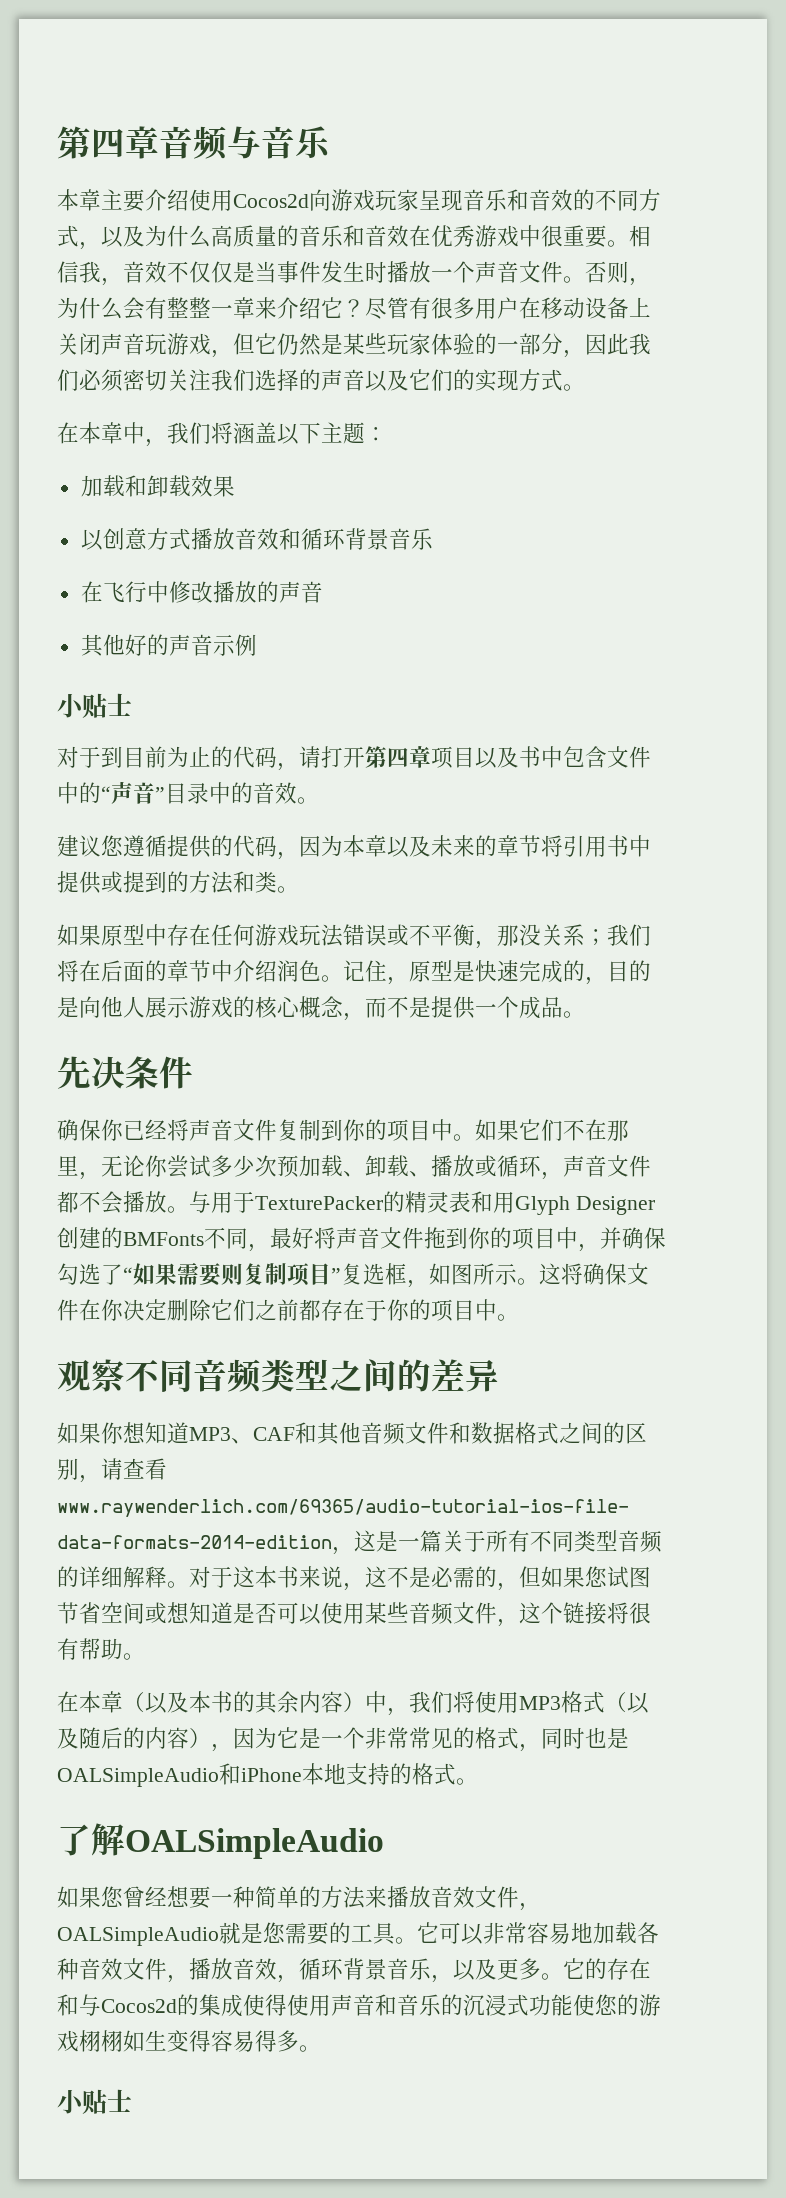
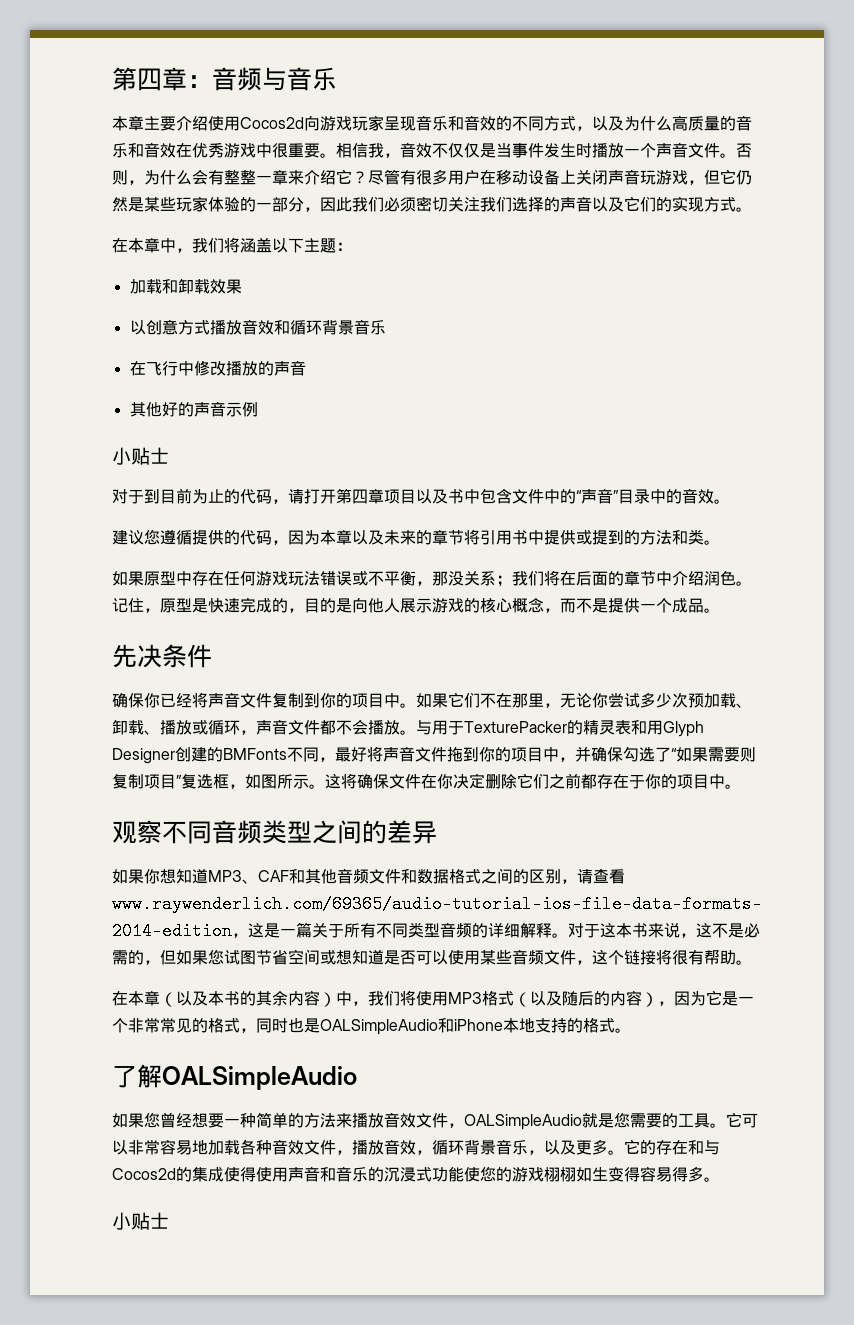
- 第四章音频与音乐
+ 第四章：音频与音乐

